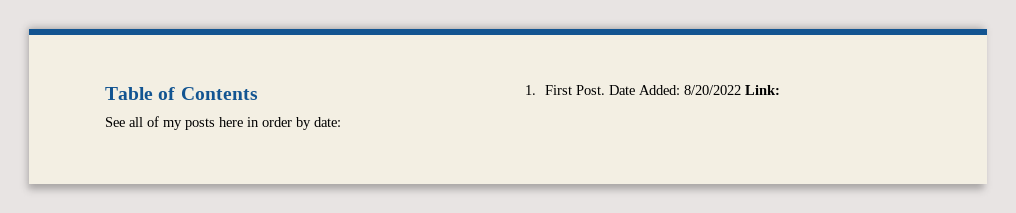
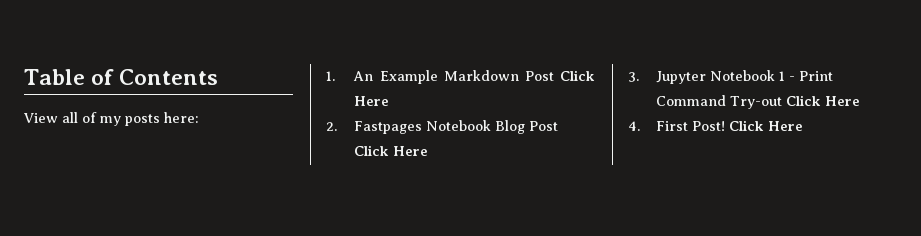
- See all of my posts here in order by date:
- 1. First Post. Date Added: 8/20/2022 Link:
+ View all of my posts here:
+ 1. An Example Markdown Post Click Here
+ 2. Fastpages Notebook Blog Post Click Here
+ 3. Jupyter Notebook 1 - Print Command Try-out Click Here
+ 4. First Post! Click Here

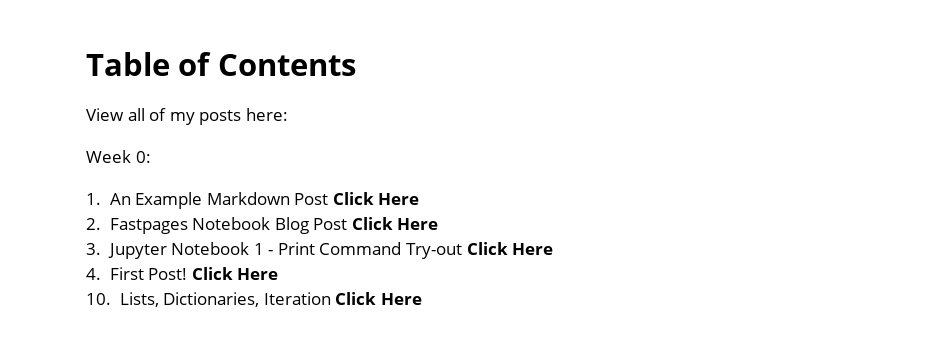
+ Week 0:
+ 10. Lists, Dictionaries, Iteration Click Here

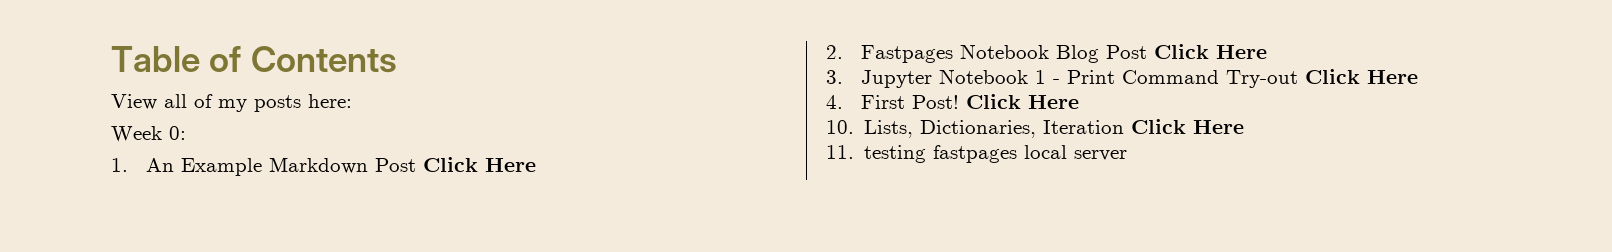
+ 11. testing fastpages local server

